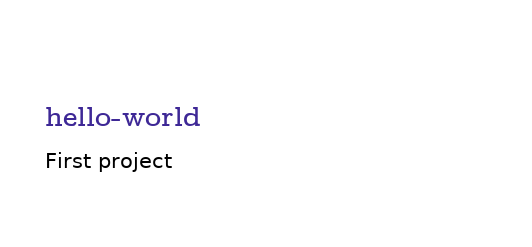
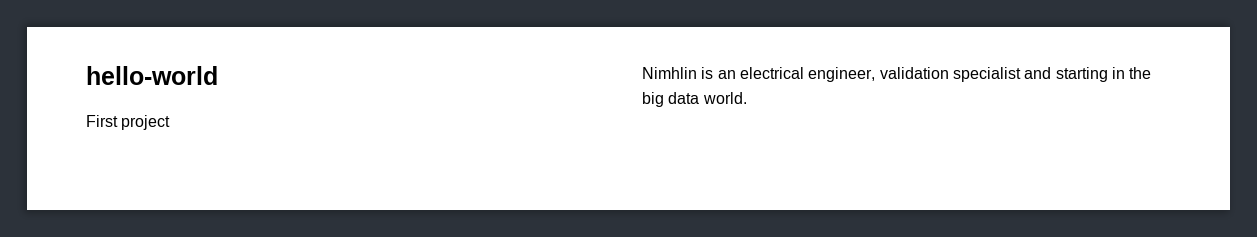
+ Nimhlin is an electrical engineer, validation specialist and starting in the big data world.

